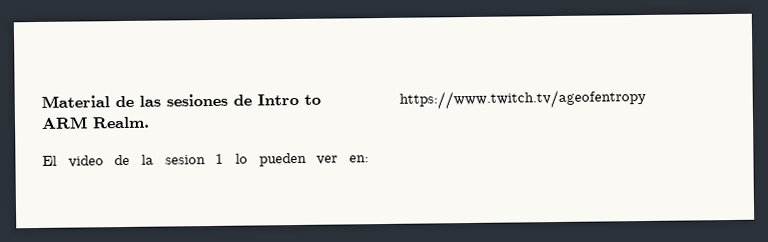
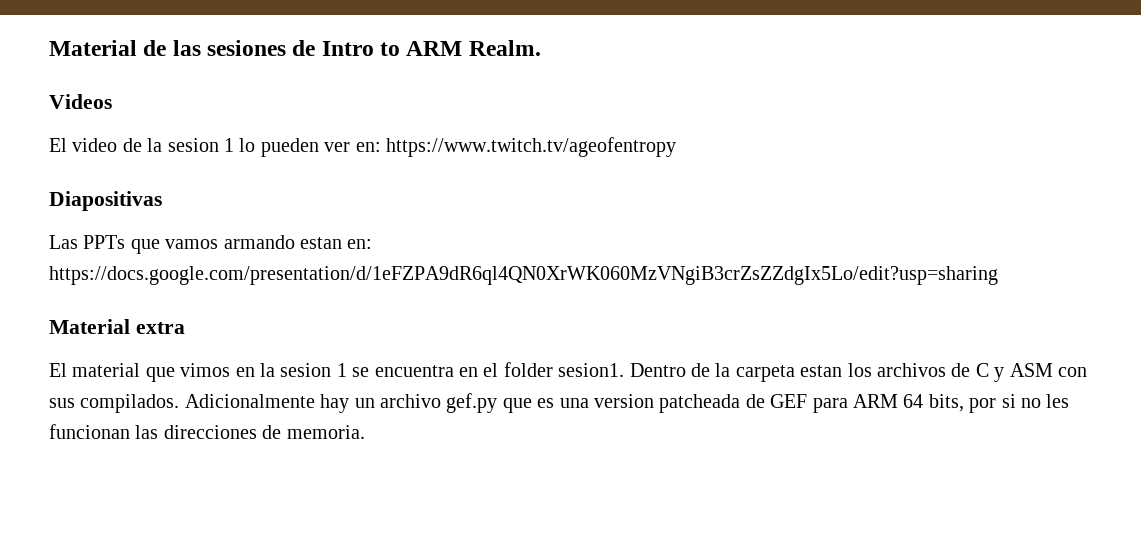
+ Videos
+ Diapositivas
+ Las PPTs que vamos armando estan en: https://docs.google.com/presentation/d/1eFZPA9dR6ql4QN0XrWK060MzVNgiB3crZsZZdgIx5Lo/edit?usp=sharing
+ Material extra
+ El material que vimos en la sesion 1 se encuentra en el folder sesion1. Dentro de la carpeta estan los archivos de C y ASM con sus compilados. Adicionalmente hay un archivo gef.py que es una version patcheada de GEF para ARM 64 bits, por si no les funcionan las direcciones de memoria.

